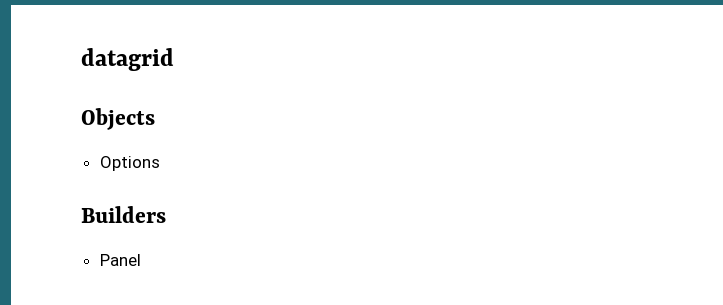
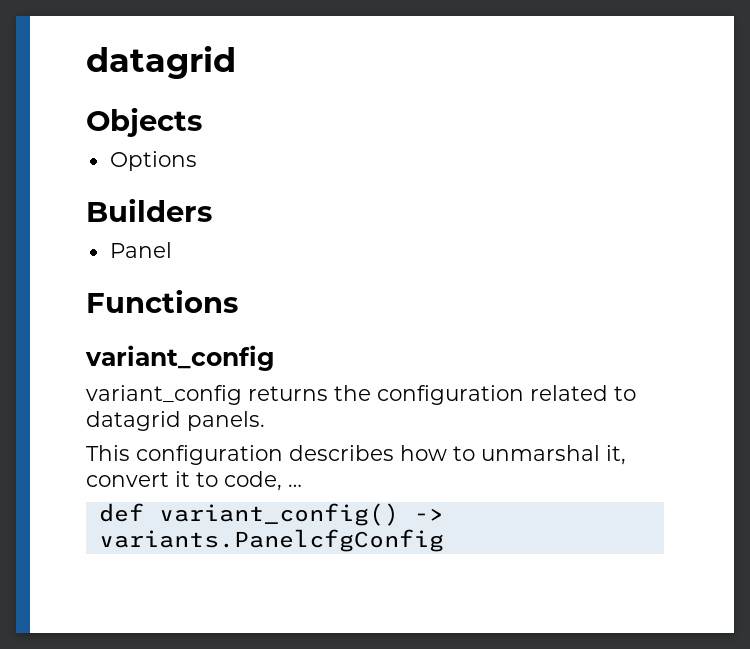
+ Functions
+ variant_config
+ variant_config returns the configuration related to datagrid panels.
+ This configuration describes how to unmarshal it, convert it to code, …
+ def variant_config() -> variants.PanelcfgConfig

